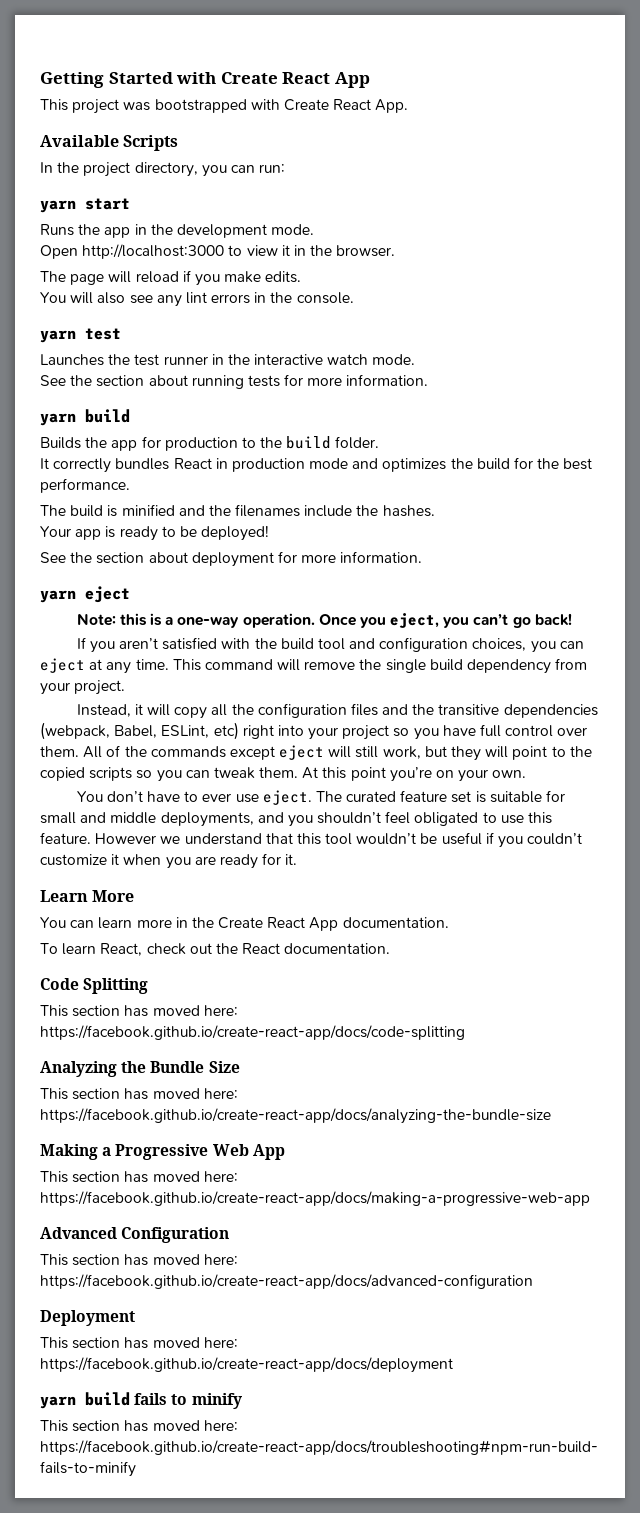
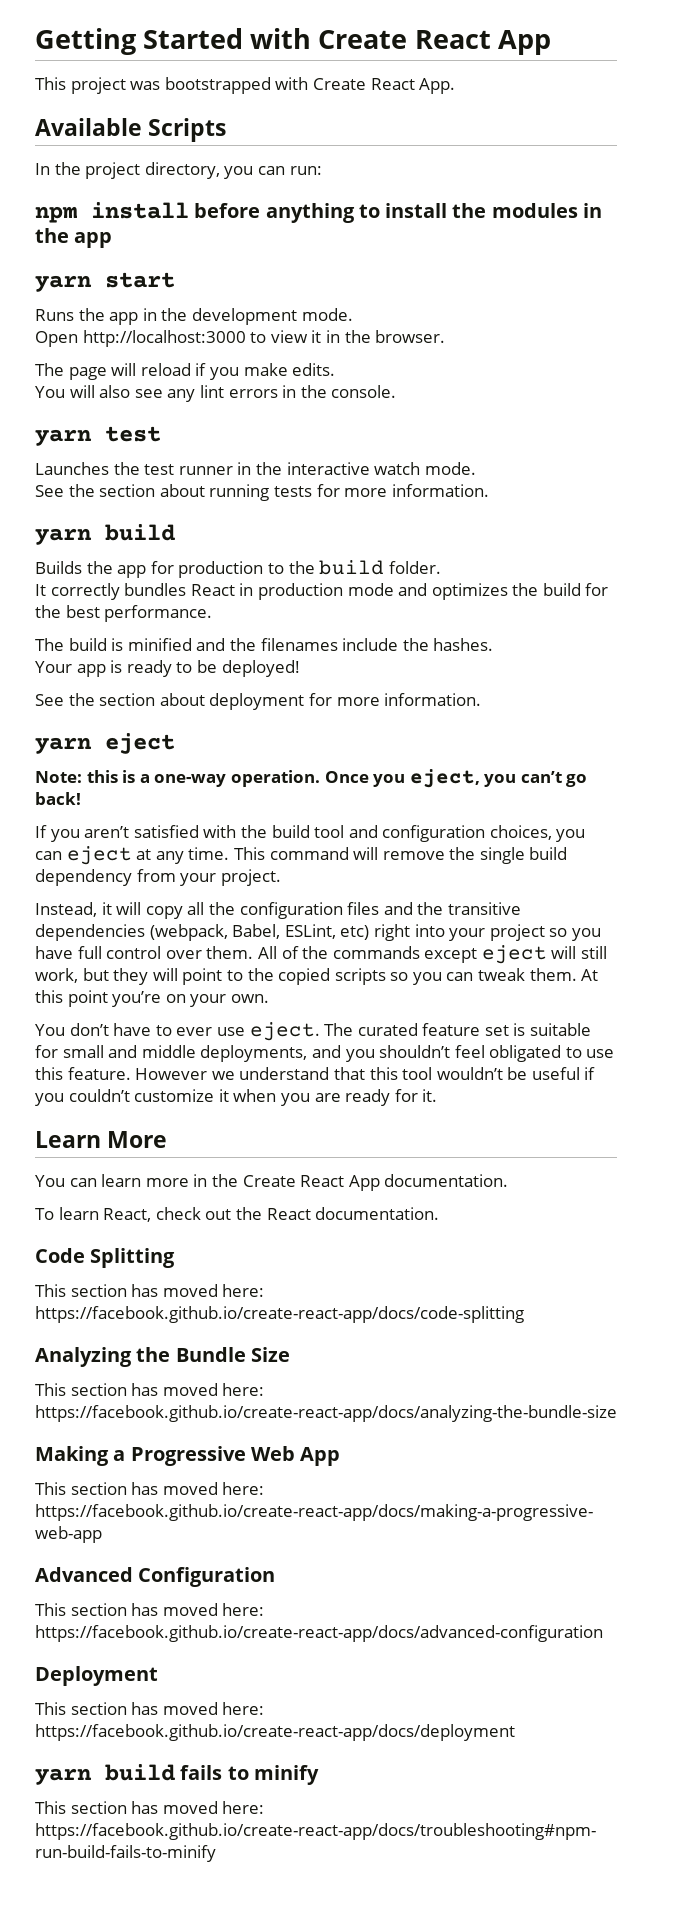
+ npm install before anything to install the modules in the app

